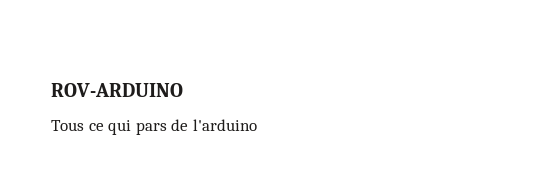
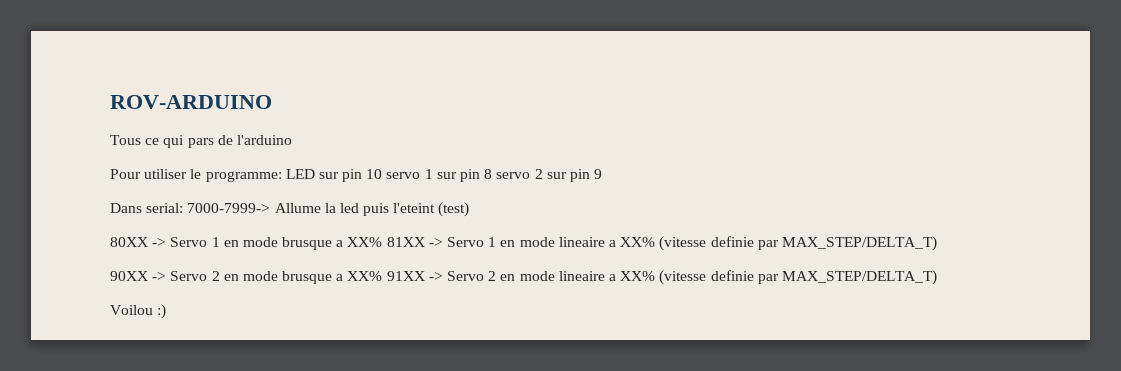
+ Pour utiliser le programme: LED sur pin 10 servo 1 sur pin 8 servo 2 sur pin 9
+ Dans serial: 7000-7999-> Allume la led puis l'eteint (test)
+ 80XX -> Servo 1 en mode brusque a XX% 81XX -> Servo 1 en mode lineaire a XX% (vitesse definie par MAX_STEP/DELTA_T)
+ 90XX -> Servo 2 en mode brusque a XX% 91XX -> Servo 2 en mode lineaire a XX% (vitesse definie par MAX_STEP/DELTA_T)
+ Voilou :)

